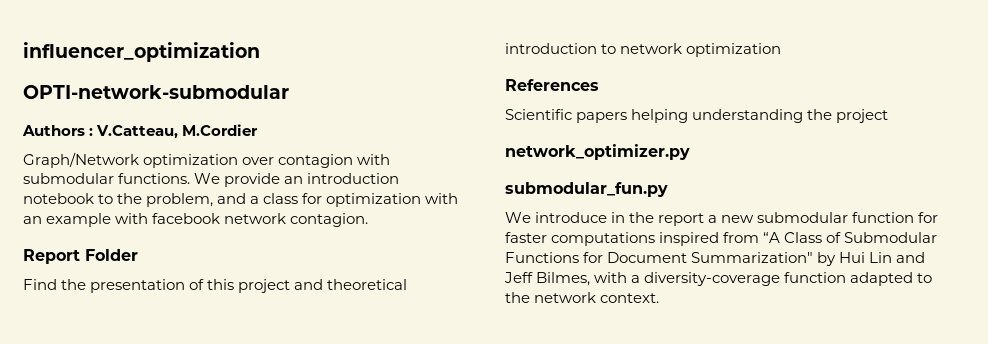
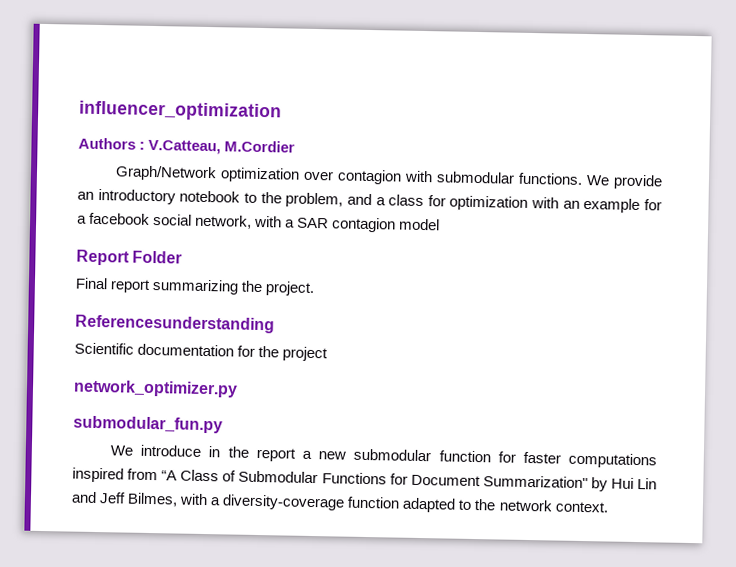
- OPTI-network-submodular
- We provide an introduction notebook to the problem, and a class for optimization with an example with facebook network contagion.
+ We provide an introductory notebook to the problem, and a class for optimization with an example for a facebook social network, with a SAR contagion model
  Report Folder
- Find the presentation of this project and theoretical introduction to network optimization
- References
- Scientific papers helping understanding the project
+ Final report summarizing the project.
+ Referencesunderstanding
+ Scientific documentation for the project

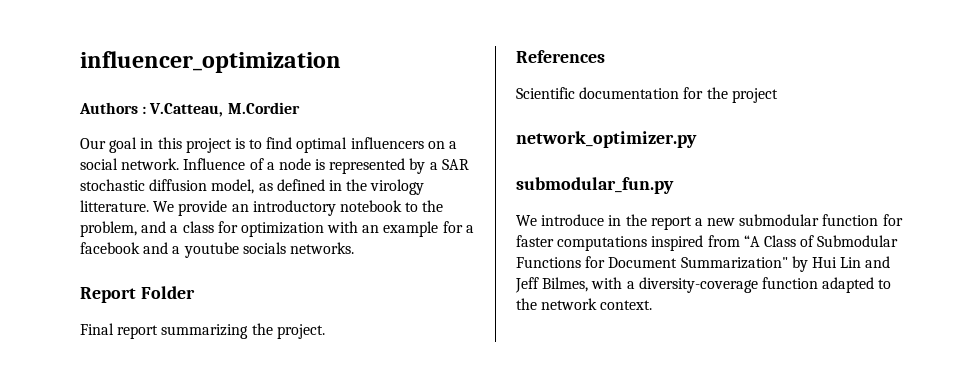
- Graph/Network optimization over contagion with submodular functions.
+ Our goal in this project is to find optimal influencers on a social network. Influence of a node is represented by a SAR stochastic diffusion model, as defined in the virology litterature.
- We provide an introductory notebook to the problem, and a class for optimization with an example for a facebook social network, with a SAR contagion model
+ We provide an introductory notebook to the problem, and a class for optimization with an example for a facebook and a youtube socials networks.
- Referencesunderstanding
+ References

